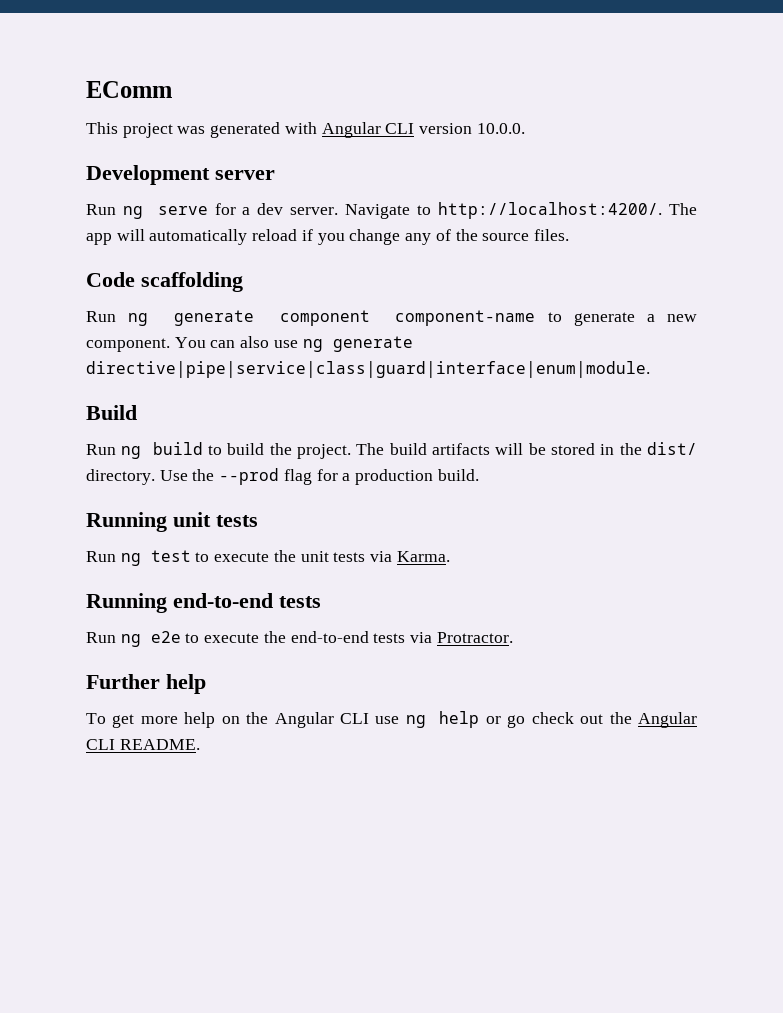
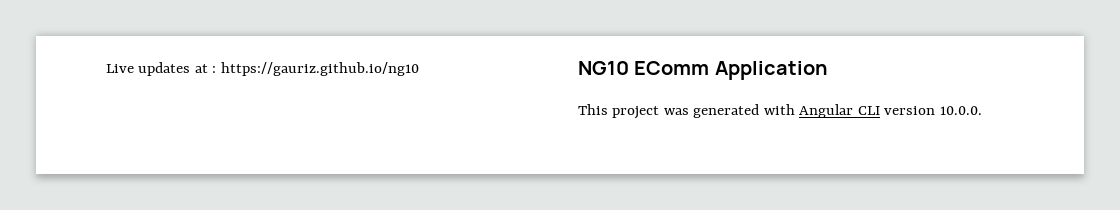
- EComm
+ Live updates at : https://gauriz.github.io/ng10
+ NG10 EComm Application
- Development server
- Run ng serve for a dev server. Navigate to http://localhost:4200/. The app will automatically reload if you change any of the source files.
- Code scaffolding
- Run ng generate component component-name to generate a new component. You can also use ng generate directive|pipe|service|class|guard|interface|enum|module.
- Build
- Run ng build to build the project. The build artifacts will be stored in the dist/ directory. Use the --prod flag for a production build.
- Running unit tests
- Run ng test to execute the unit tests via Karma.
- Running end-to-end tests
- Run ng e2e to execute the end-to-end tests via Protractor.
- Further help
- To get more help on the Angular CLI use ng help or go check out the Angular CLI README.

